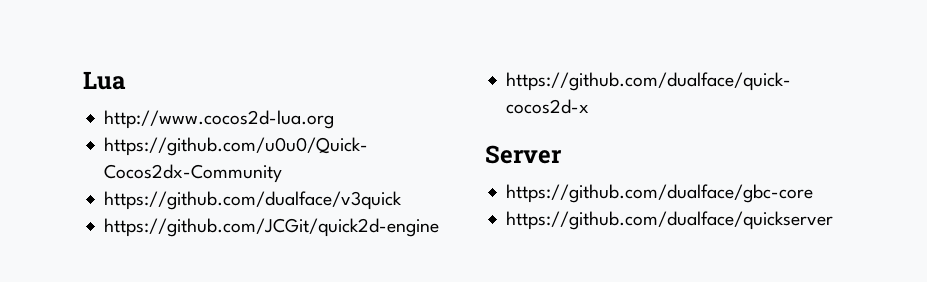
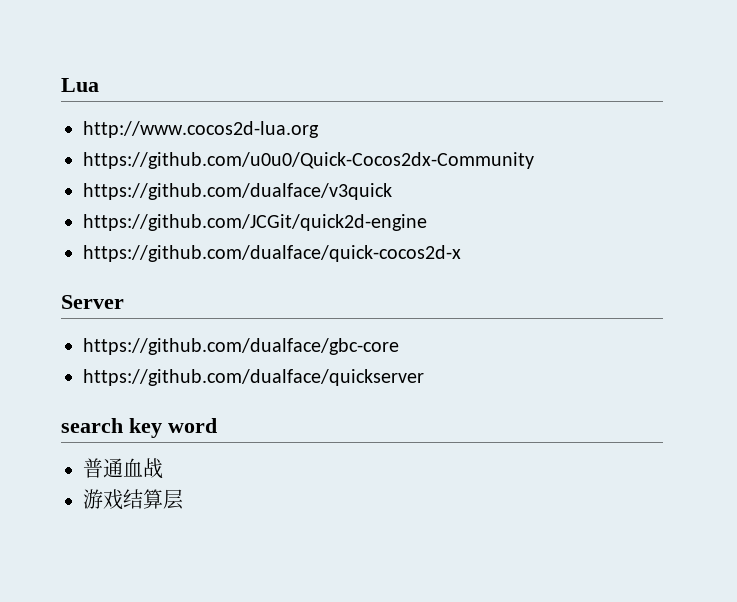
+ search key word
+ 普通血战
+ 游戏结算层

